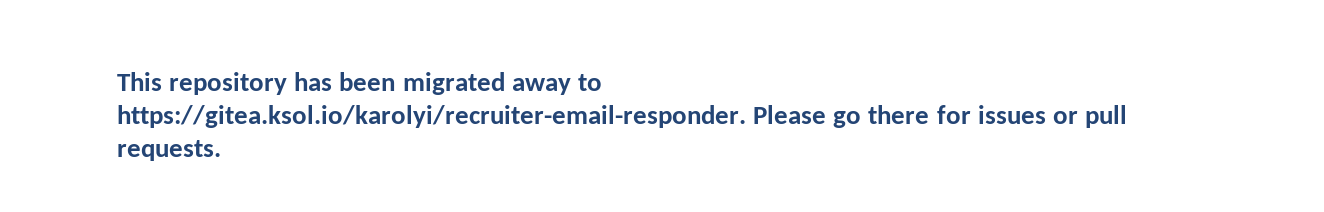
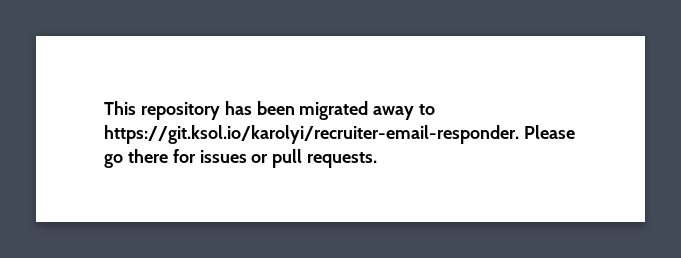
- This repository has been migrated away to https://gitea.ksol.io/karolyi/recruiter-email-responder. Please go there for issues or pull requests.
+ This repository has been migrated away to https://git.ksol.io/karolyi/recruiter-email-responder. Please go there for issues or pull requests.

